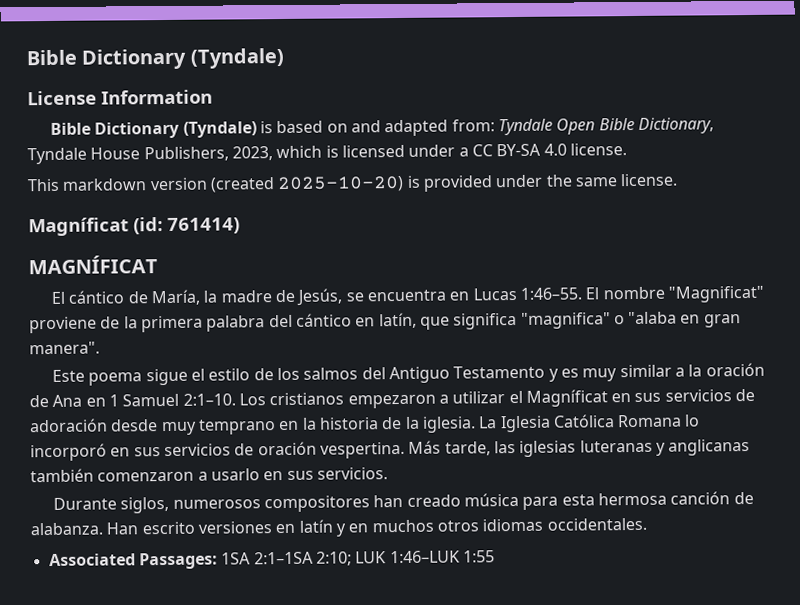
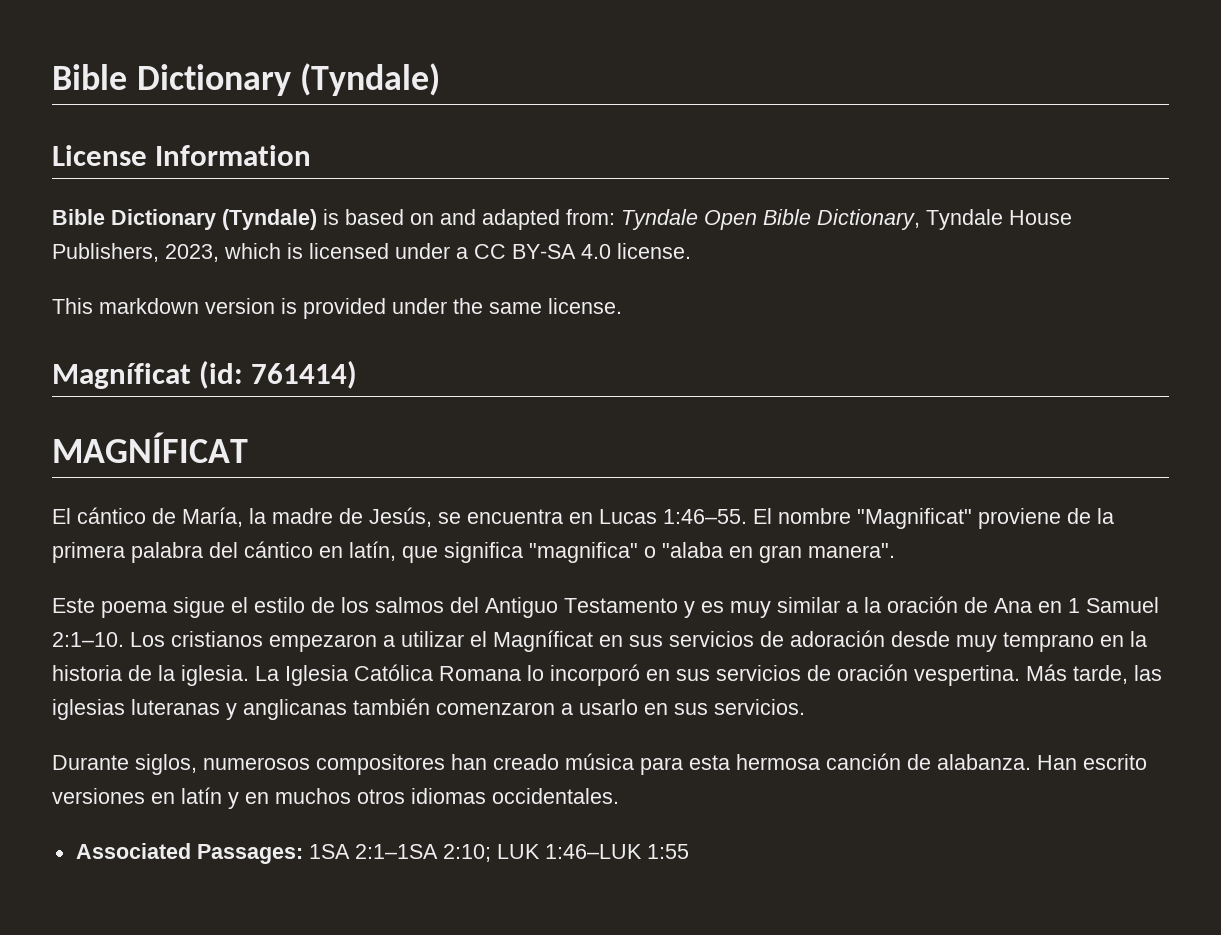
- This markdown version (created 2025-10-20) is provided under the same license.
+ This markdown version is provided under the same license.

